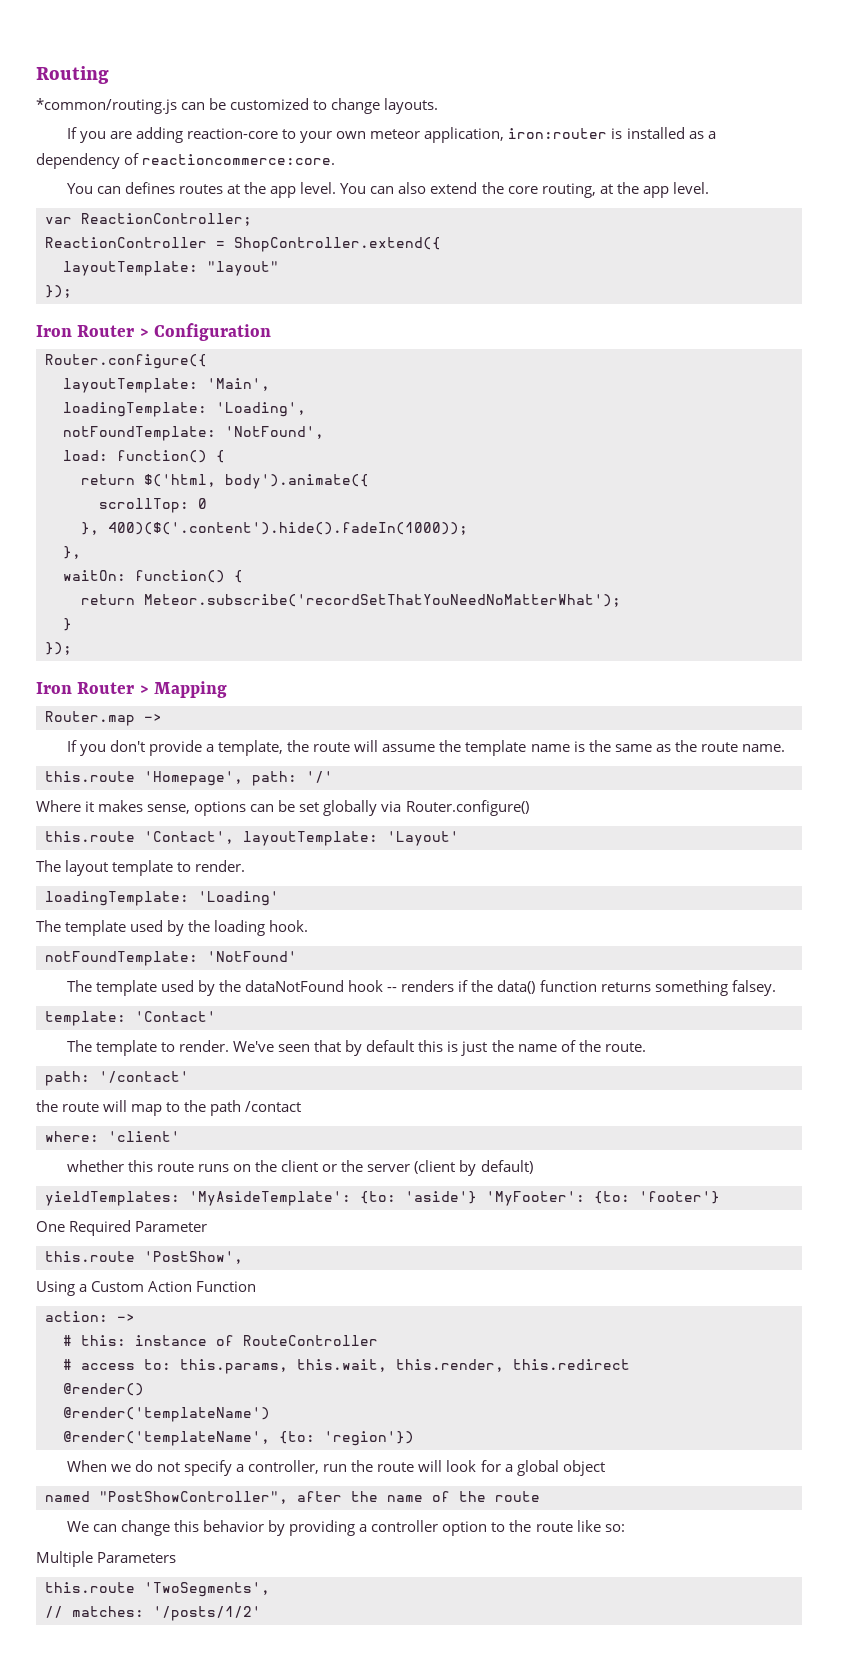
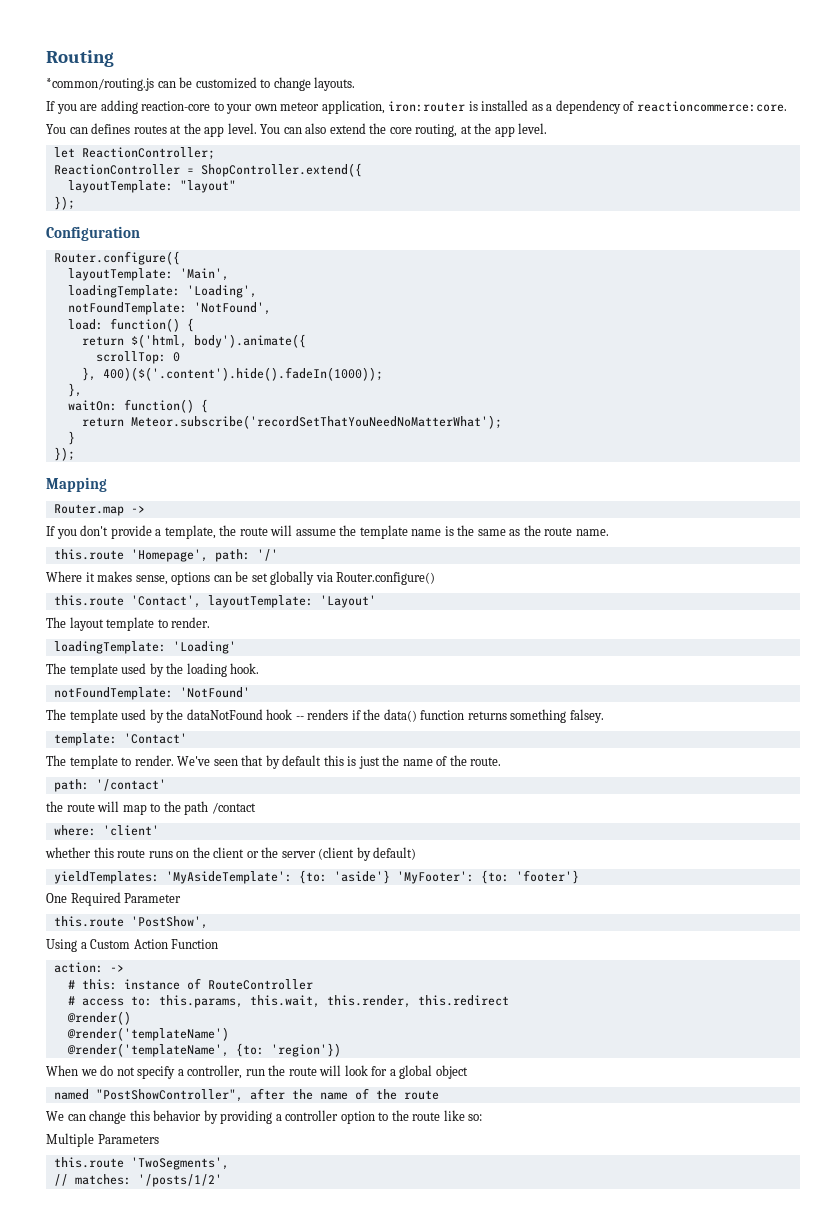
- var ReactionController;
+ let ReactionController;
- Iron Router > Configuration
+ Configuration
- Iron Router > Mapping
+ Mapping

